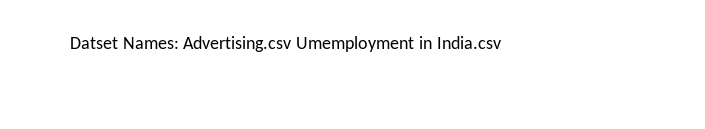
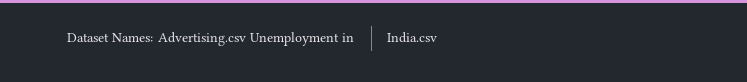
- Datset Names: Advertising.csv Umemployment in India.csv
+ Dataset Names: Advertising.csv Unemployment in India.csv

